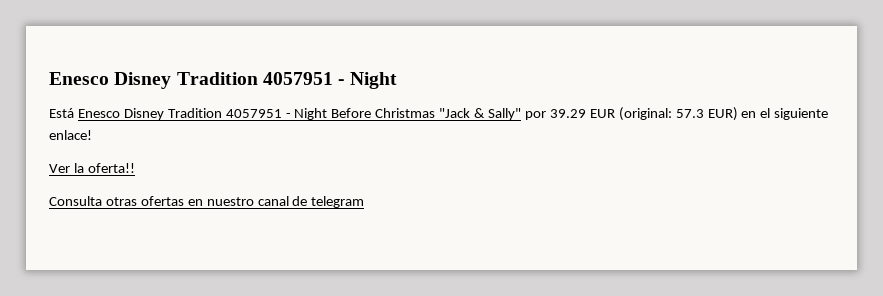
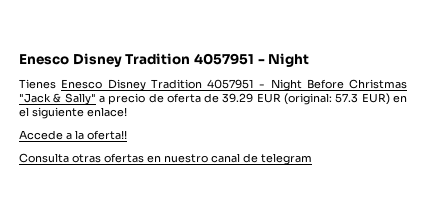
- Está Enesco Disney Tradition 4057951 - Night Before Christmas "Jack & Sally" por 39.29 EUR (original: 57.3 EUR) en el siguiente enlace!
+ Tienes Enesco Disney Tradition 4057951 - Night Before Christmas "Jack & Sally" a precio de oferta de 39.29 EUR (original: 57.3 EUR) en el siguiente enlace!
- Ver la oferta!!
+ Accede a la oferta!!

